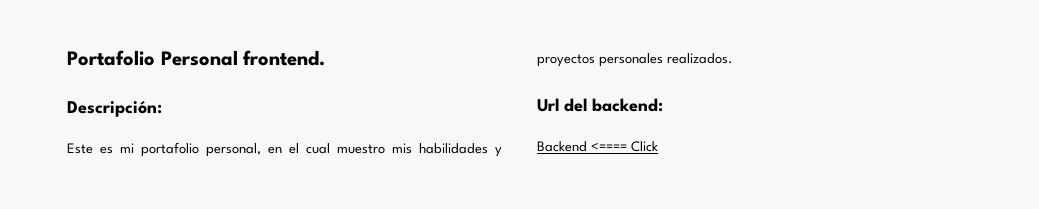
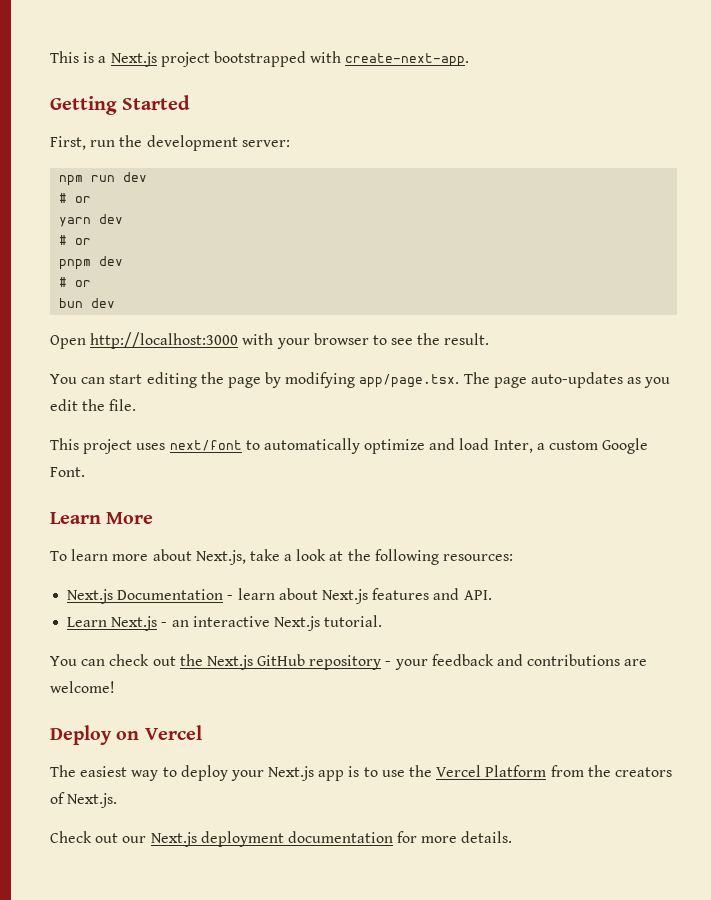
- Portafolio Personal frontend.
- Descripción:
- Este es mi portafolio personal, en el cual muestro mis habilidades y proyectos personales realizados.
- Url del backend:
- Backend <==== Click
+ This is a Next.js project bootstrapped with create-next-app.
+ Getting Started
+ First, run the development server:
+ npm run dev
+ # or
+ yarn dev
+ # or
+ pnpm dev
+ # or
+ bun dev
+ Open http://localhost:3000 with your browser to see the result.
+ You can start editing the page by modifying app/page.tsx. The page auto-updates as you edit the file.
+ This project uses next/font to automatically optimize and load Inter, a custom Google Font.
+ Learn More
+ To learn more about Next.js, take a look at the following resources:
+ Next.js Documentation - learn about Next.js features and API.
+ Learn Next.js - an interactive Next.js tutorial.
+ You can check out the Next.js GitHub repository - your feedback and contributions are welcome!
+ Deploy on Vercel
+ The easiest way to deploy your Next.js app is to use the Vercel Platform from the creators of Next.js.
+ Check out our Next.js deployment documentation for more details.

